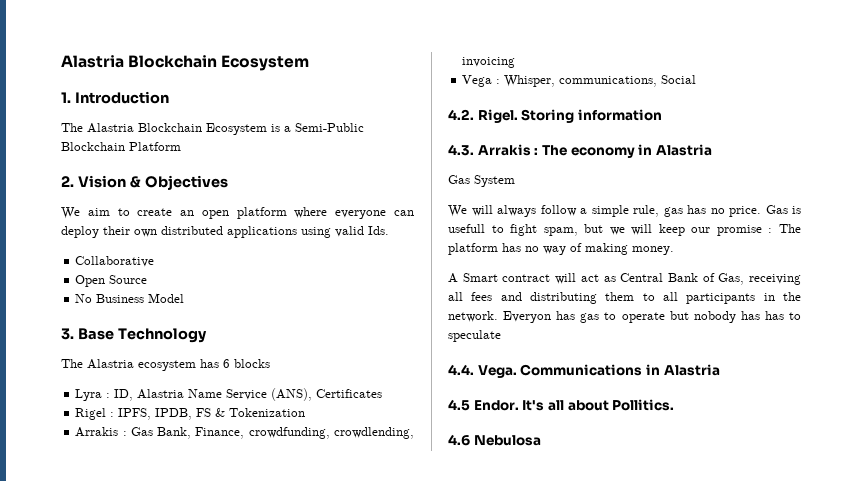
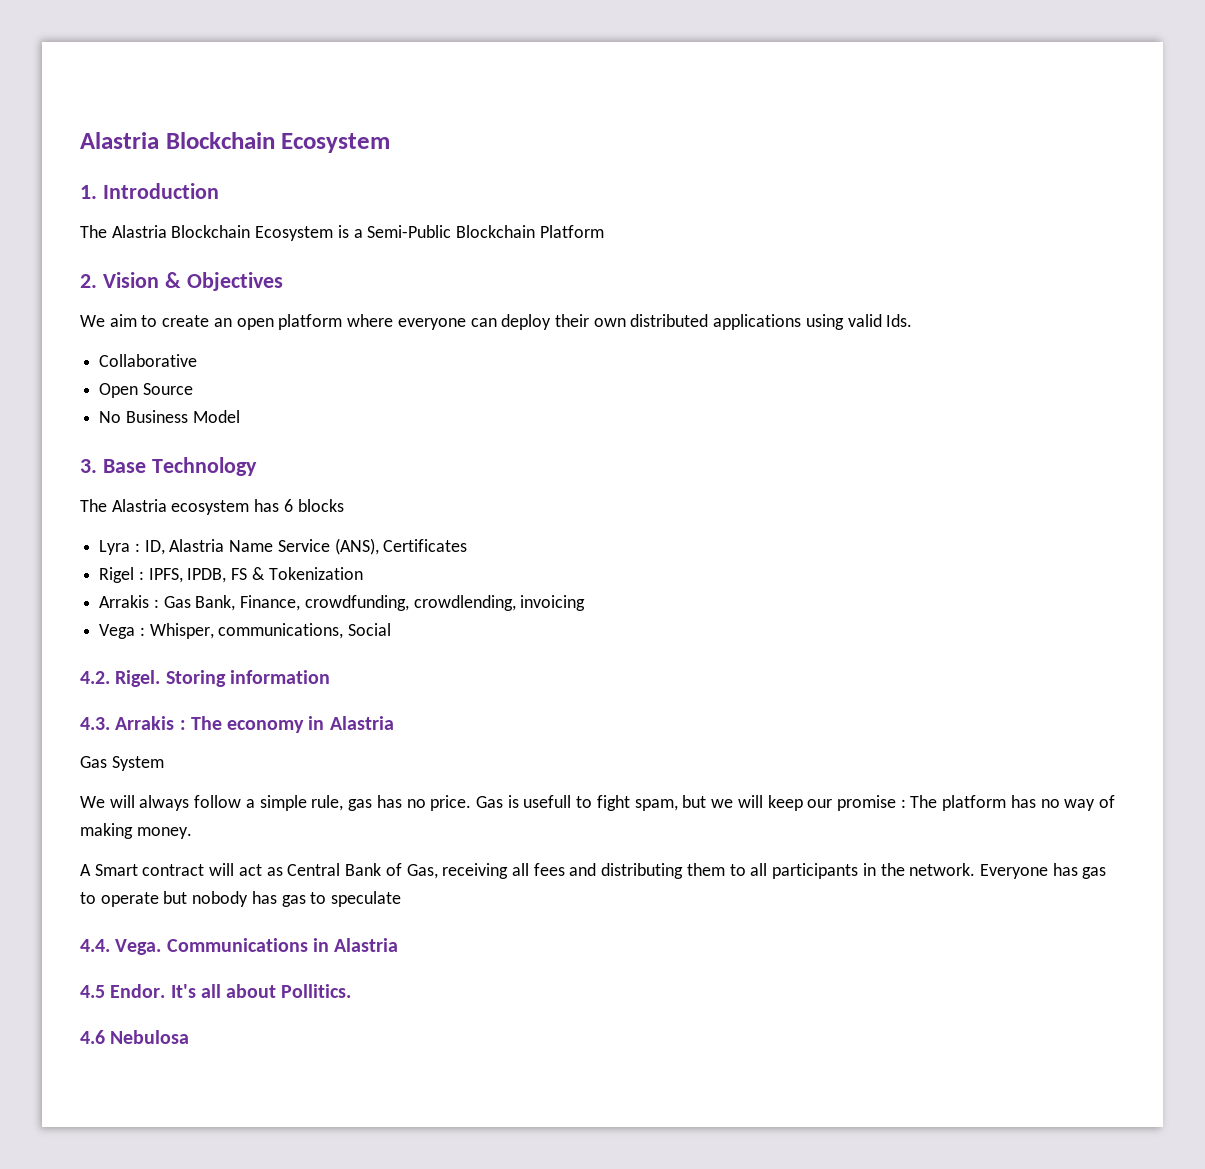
- Everyon has gas to operate but nobody has has to speculate
+ Everyone has gas to operate but nobody has gas to speculate

